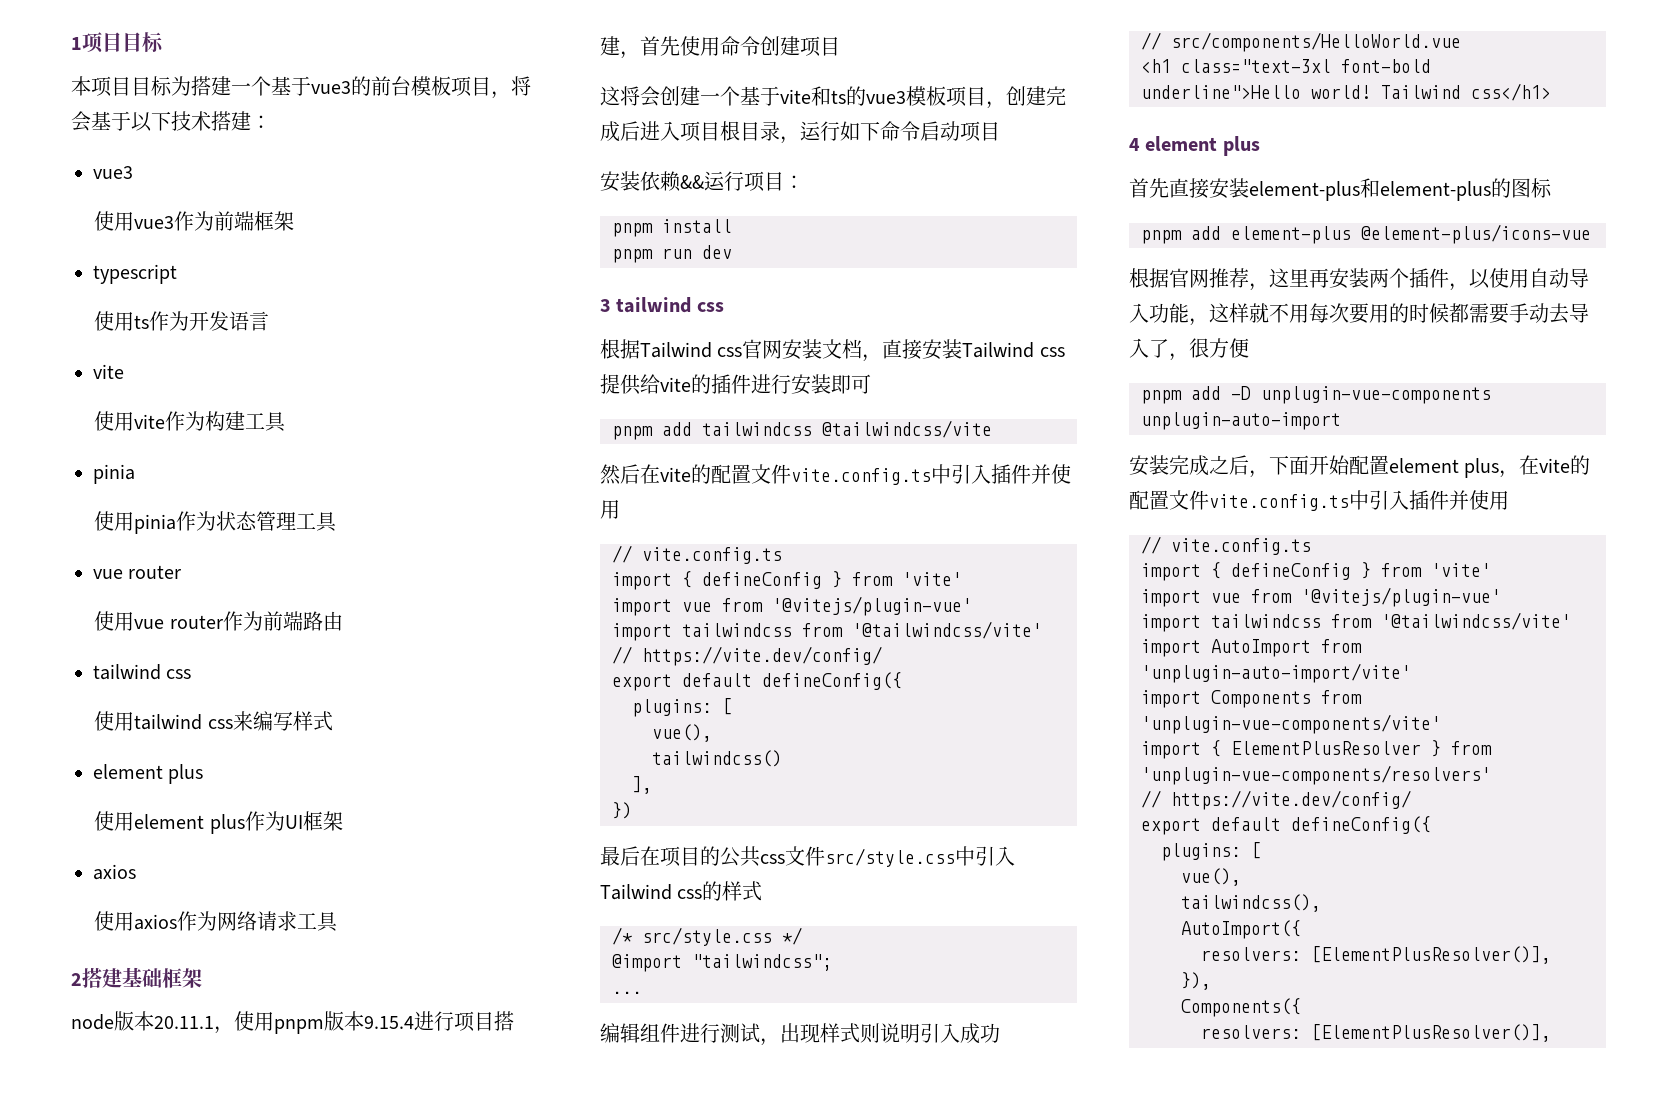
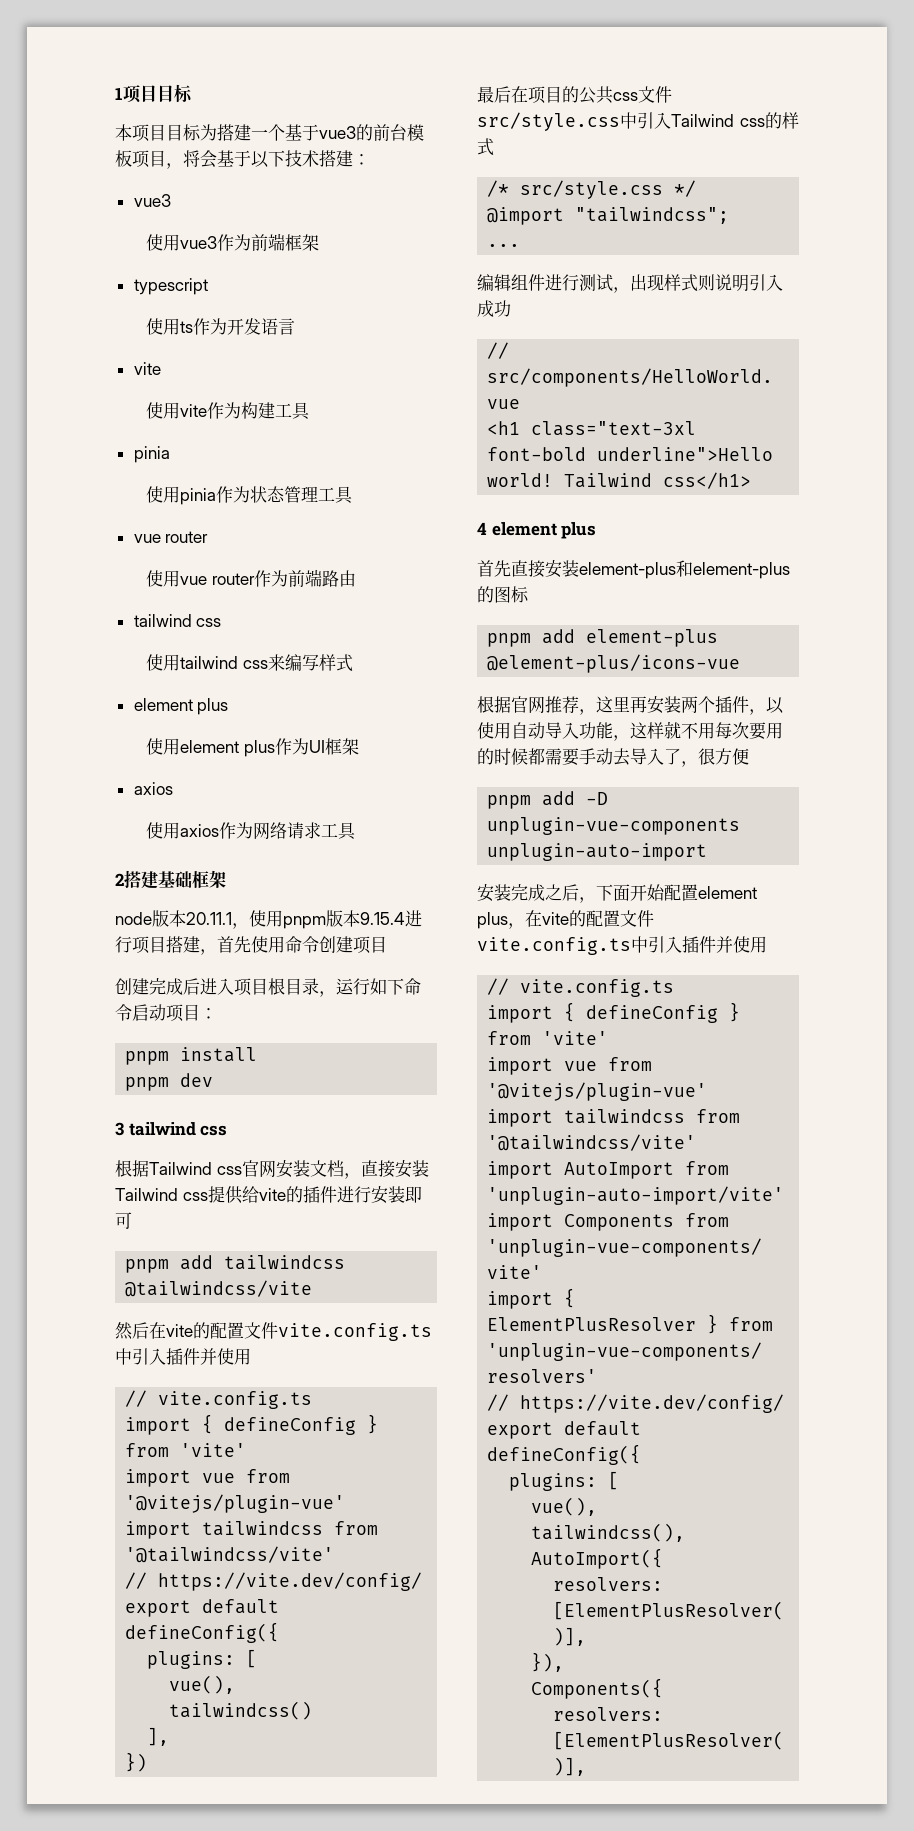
- 这将会创建一个基于vite和ts的vue3模板项目，创建完成后进入项目根目录，运行如下命令启动项目
- 安装依赖&&运行项目：
+ 创建完成后进入项目根目录，运行如下命令启动项目：
- pnpm run dev
+ pnpm dev

